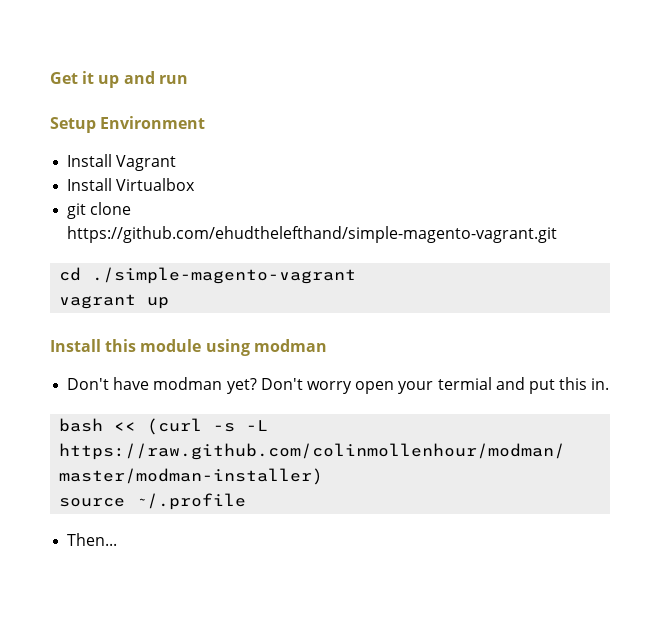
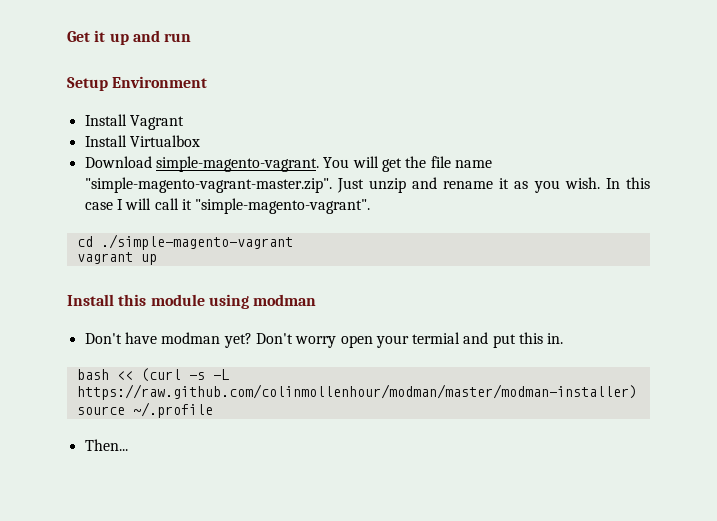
- git clone https://github.com/ehudthelefthand/simple-magento-vagrant.git
+ Download simple-magento-vagrant. You will get the file name "simple-magento-vagrant-master.zip". Just unzip and rename it as you wish. In this case I will call it "simple-magento-vagrant".

